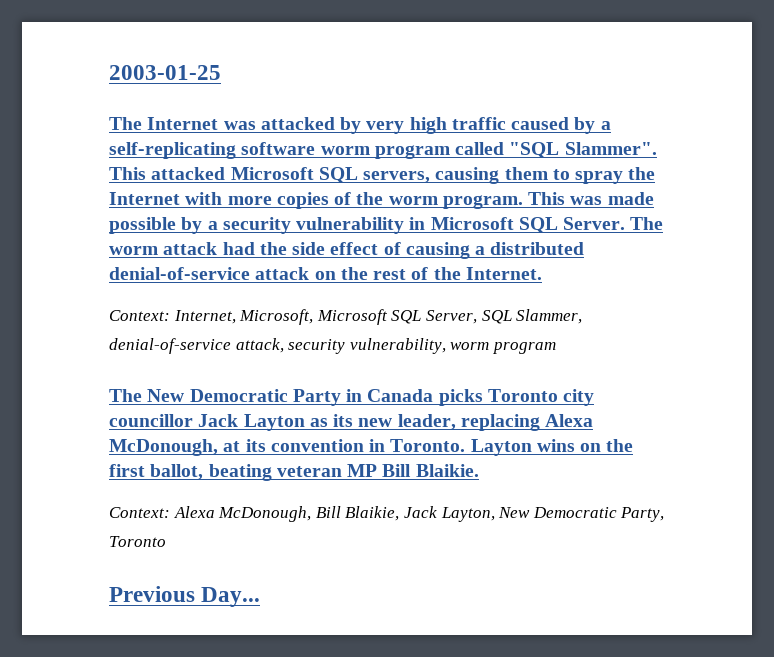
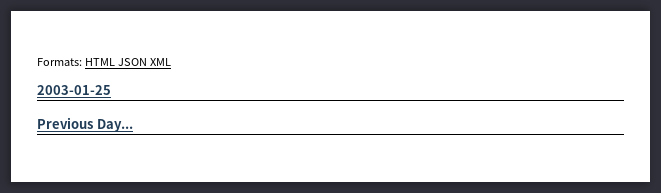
+ Formats: HTML JSON XML
  2003-01-25
- The Internet was attacked by very high traffic caused by a self-replicating software worm program called "SQL Slammer". This attacked Microsoft SQL servers, causing them to spray the Internet with more copies of the worm program. This was made possible by a security vulnerability in Microsoft SQL Server. The worm attack had the side effect of causing a distributed denial-of-service attack on the rest of the Internet.
- Context: Internet, Microsoft, Microsoft SQL Server, SQL Slammer, denial-of-service attack, security vulnerability, worm program
- The New Democratic Party in Canada picks Toronto city councillor Jack Layton as its new leader, replacing Alexa McDonough, at its convention in Toronto. Layton wins on the first ballot, beating veteran MP Bill Blaikie.
- Context: Alexa McDonough, Bill Blaikie, Jack Layton, New Democratic Party, Toronto

